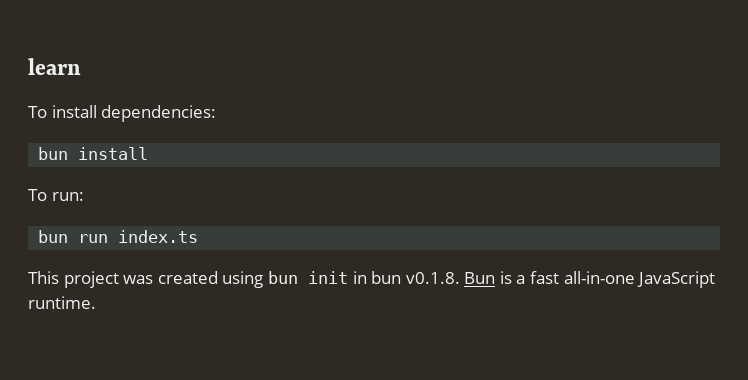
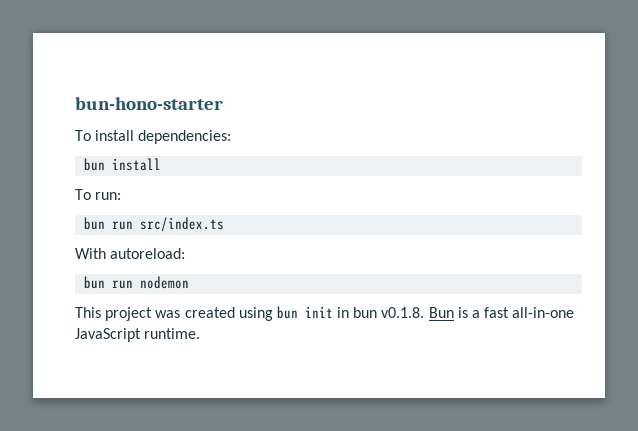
- learn
+ bun-hono-starter
- bun run index.ts
+ bun run src/index.ts
+ With autoreload:
+ bun run nodemon

